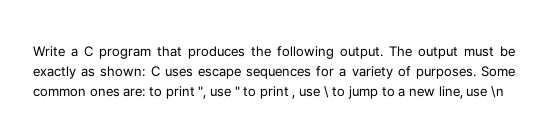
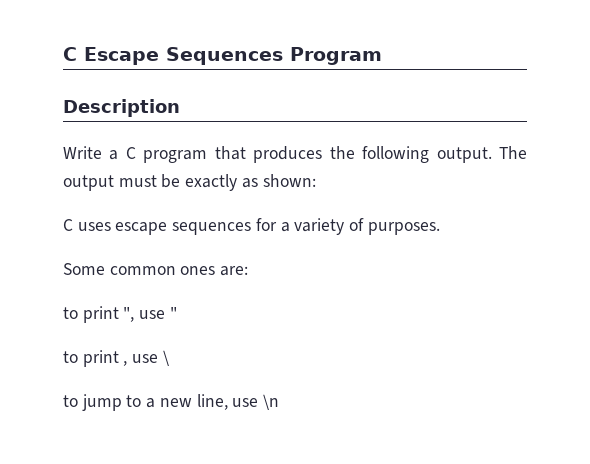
+ C Escape Sequences Program
+ Description
- The output must be exactly as shown: C uses escape sequences for a variety of purposes. Some common ones are: to print ", use " to print , use \ to jump to a new line, use \n
+ The output must be exactly as shown:
+ C uses escape sequences for a variety of purposes.
+ Some common ones are:
+ to print ", use "
+ to print , use \
+ to jump to a new line, use \n

